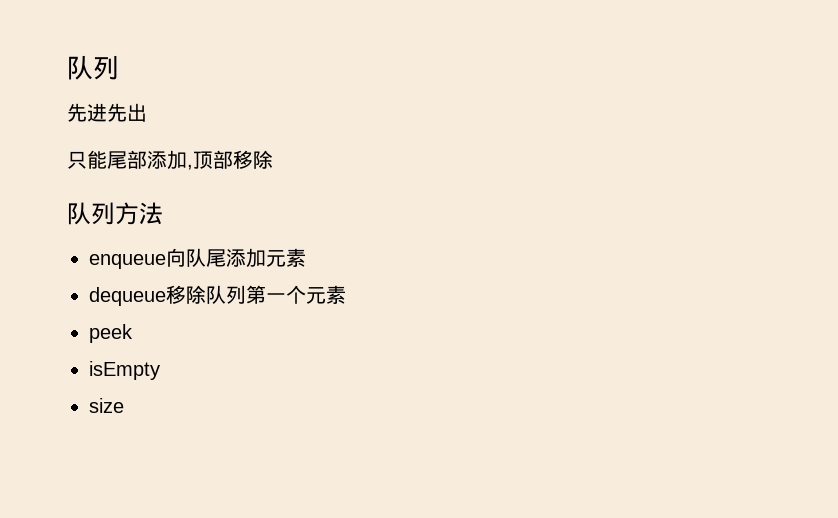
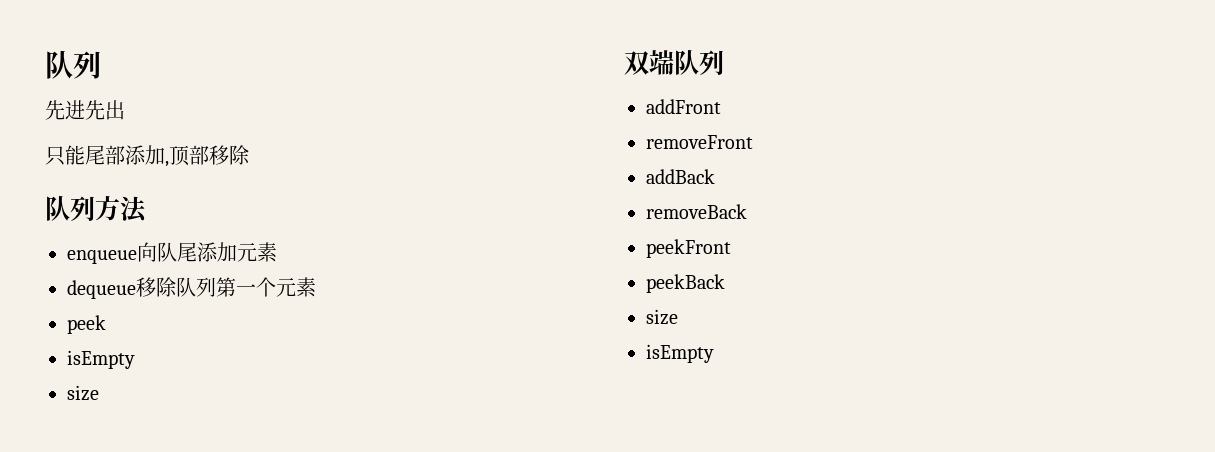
+ 双端队列
+ addFront
+ removeFront
+ addBack
+ removeBack
+ peekFront
+ peekBack
+ size
+ isEmpty

